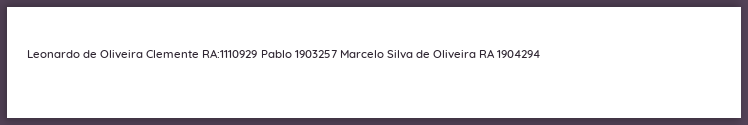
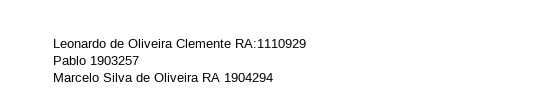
- Leonardo de Oliveira Clemente RA:1110929 Pablo 1903257 Marcelo Silva de Oliveira RA 1904294
+ Leonardo de Oliveira Clemente RA:1110929
+ Pablo 1903257
+ Marcelo Silva de Oliveira RA 1904294

